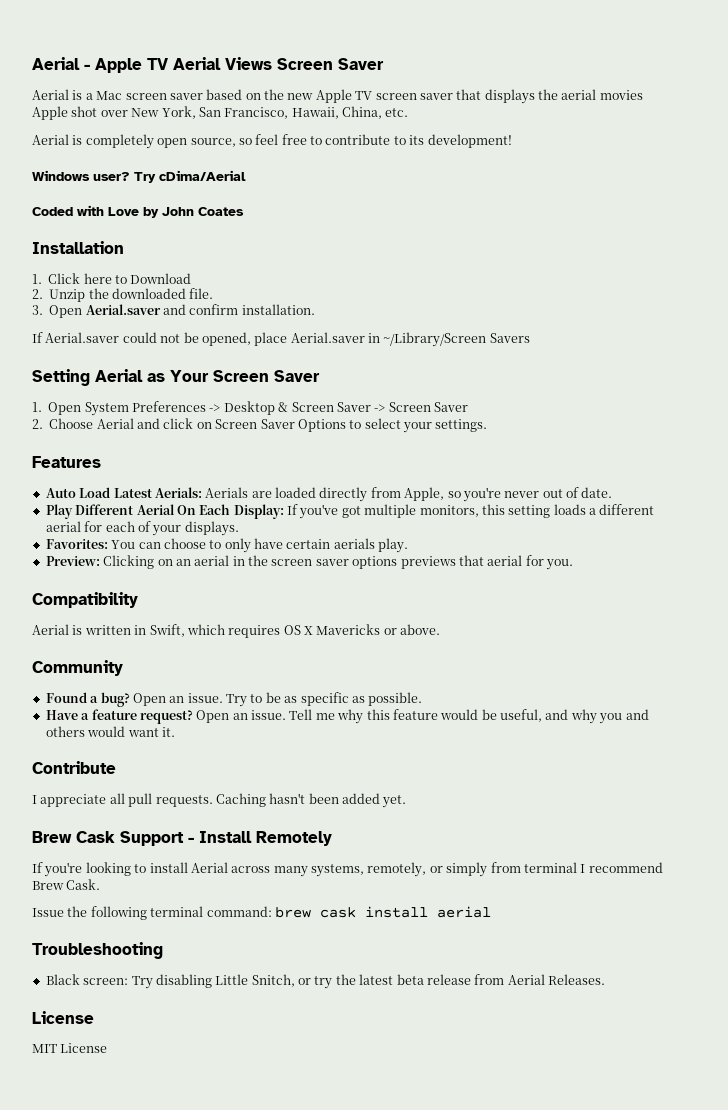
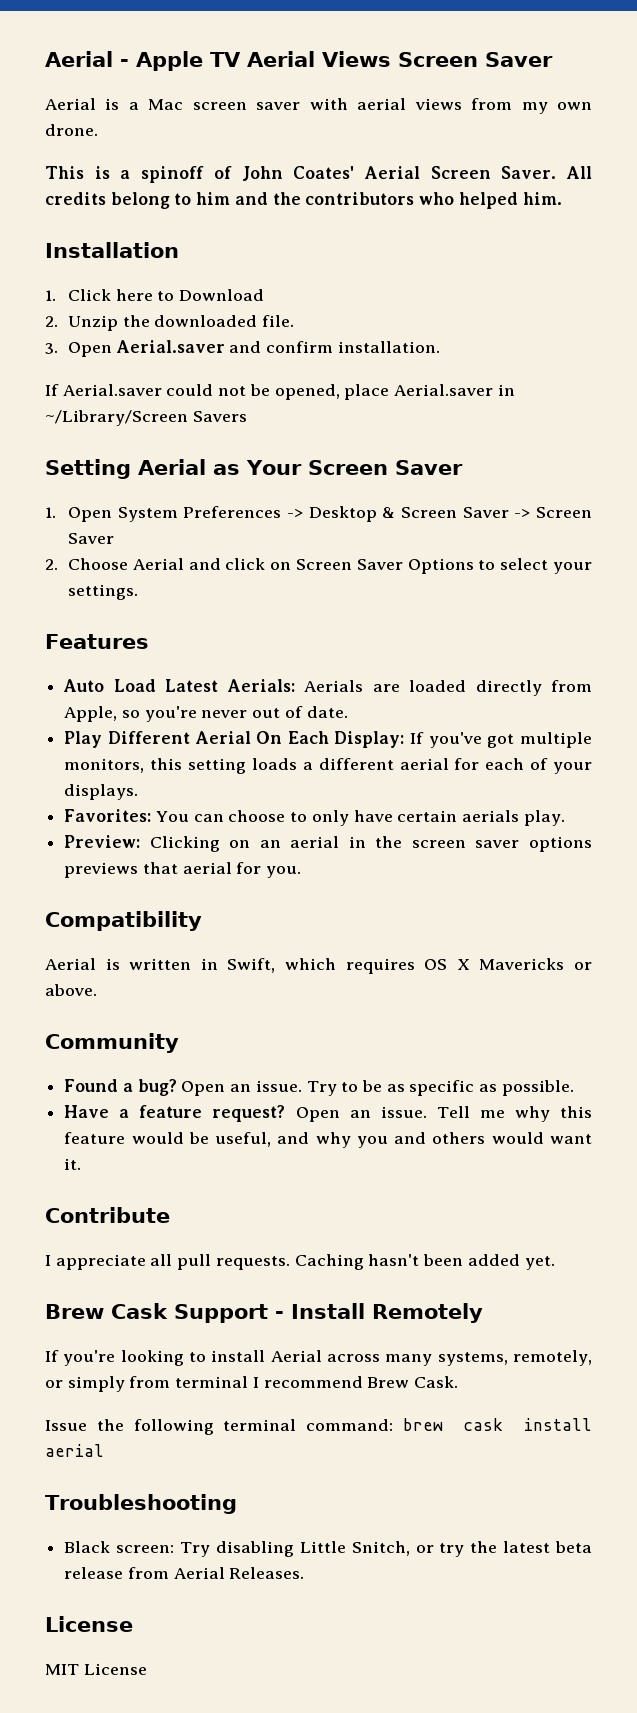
- Aerial is a Mac screen saver based on the new Apple TV screen saver that displays the aerial movies Apple shot over New York, San Francisco, Hawaii, China, etc.
- Aerial is completely open source, so feel free to contribute to its development!
- Windows user? Try cDima/Aerial
- Coded with Love by John Coates
+ Aerial is a Mac screen saver with aerial views from my own drone.
+ This is a spinoff of John Coates' Aerial Screen Saver. All credits belong to him and the contributors who helped him.

